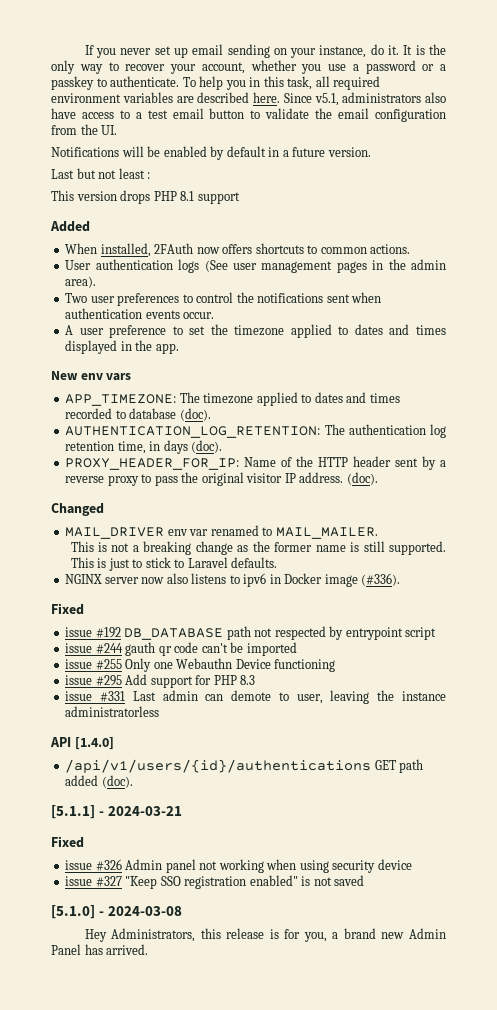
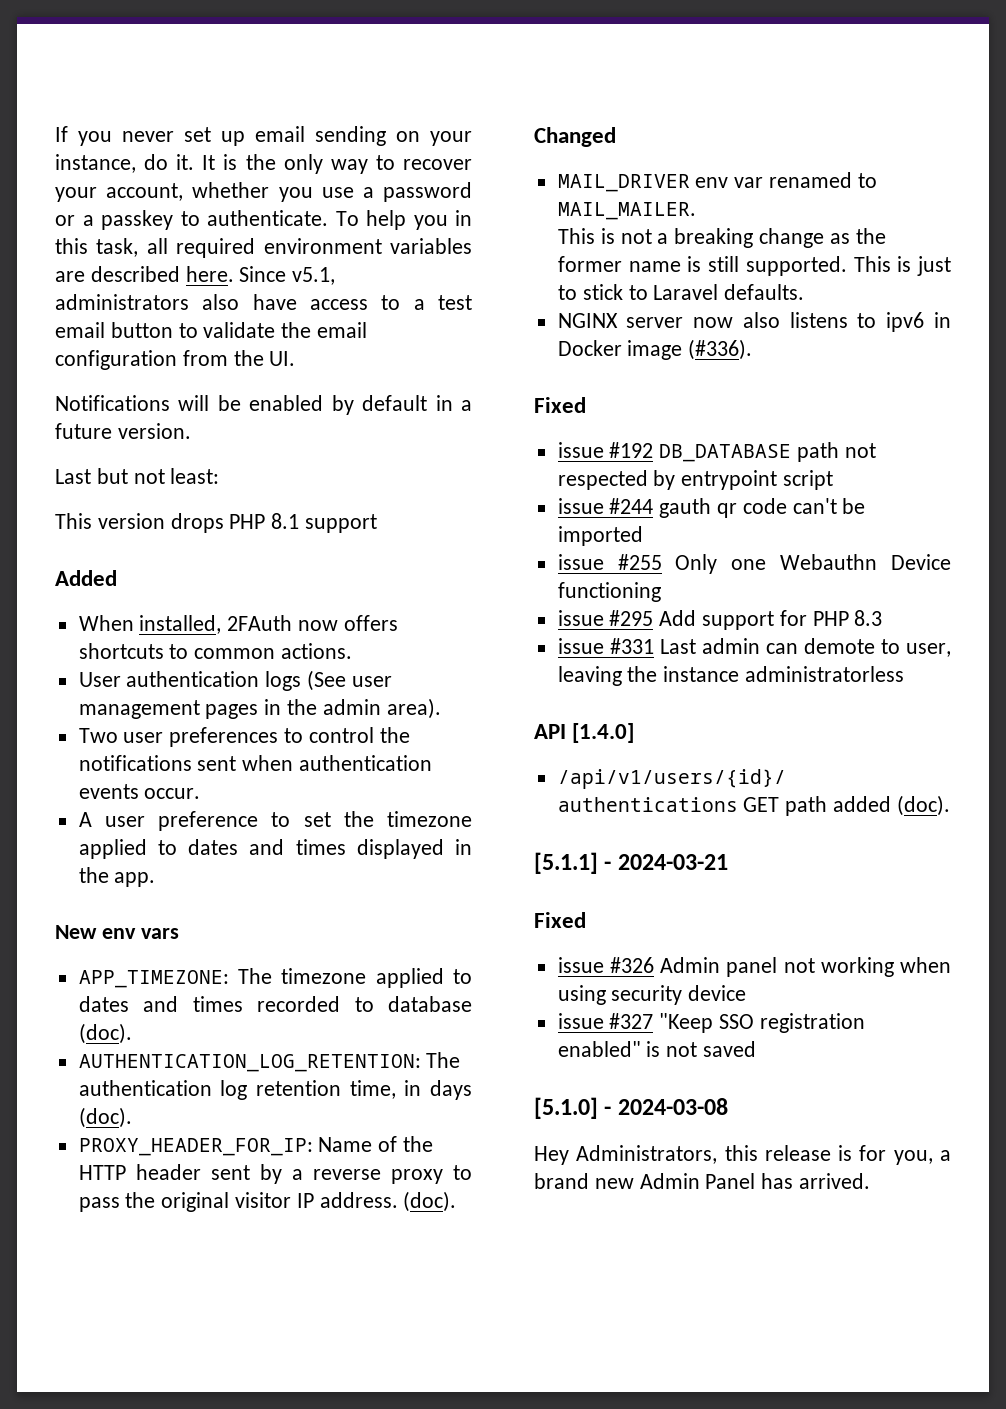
- Last but not least :
+ Last but not least:

